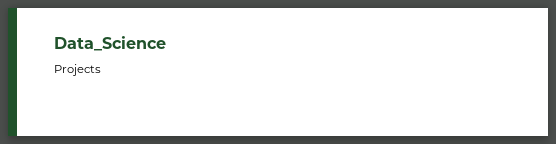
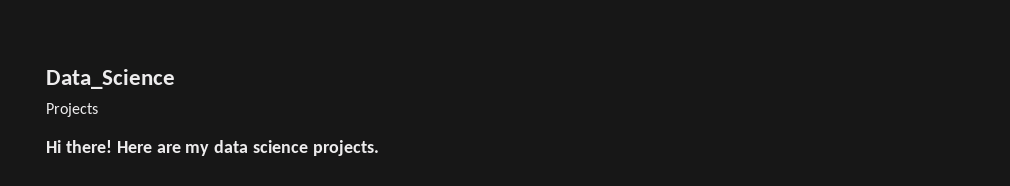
+ Hi there! Here are my data science projects.

